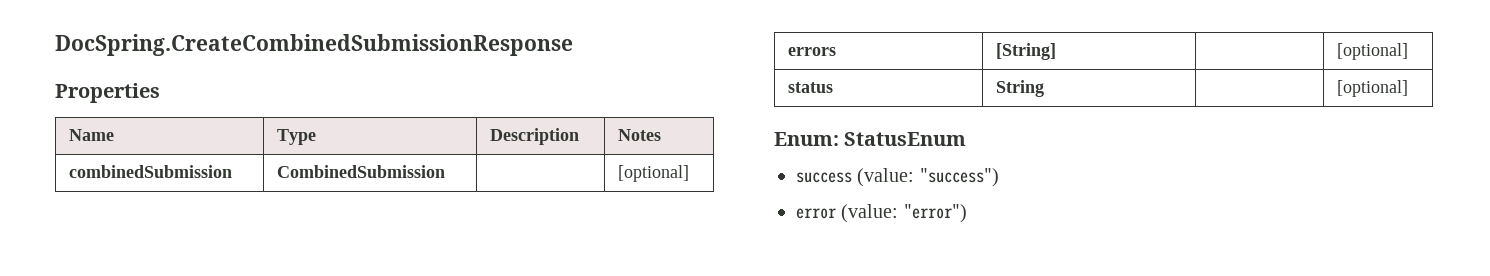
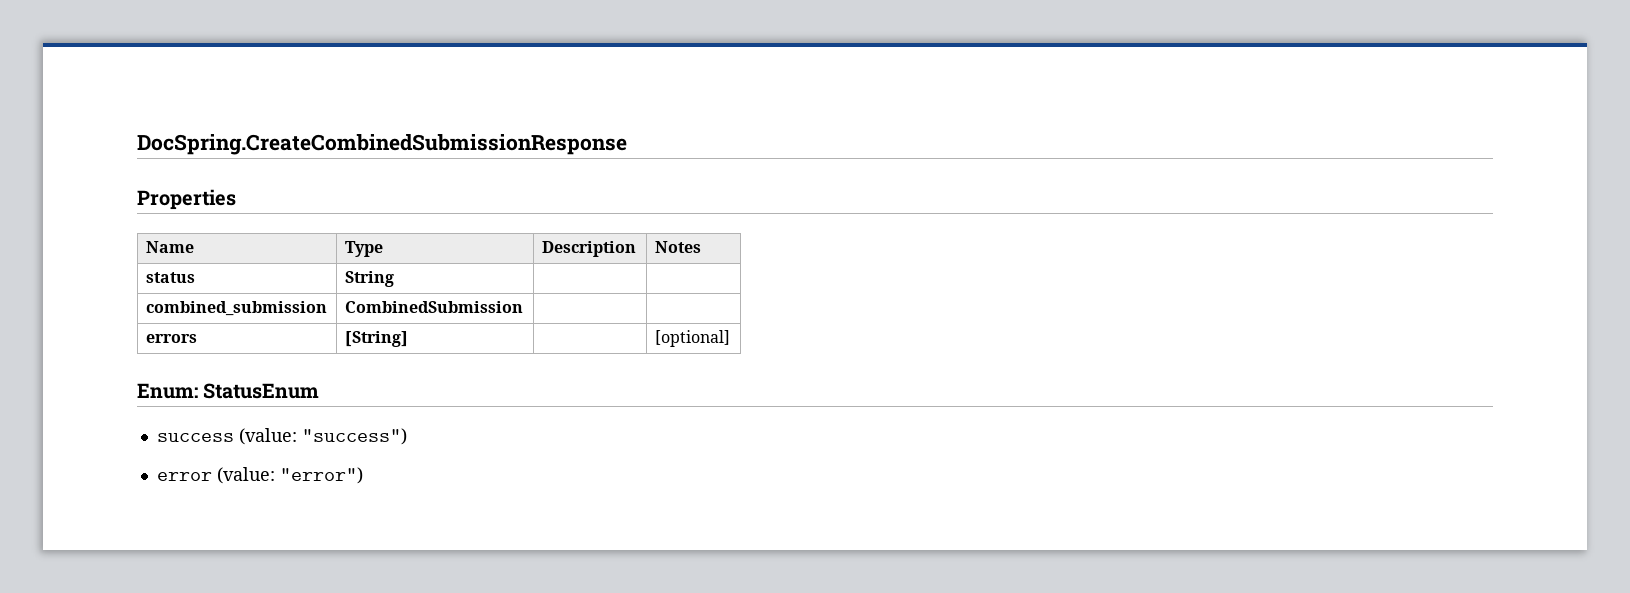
- combinedSubmission | CombinedSubmission | | [optional]
+ status | String | |
+ combined_submission | CombinedSubmission | |
- status | String | | [optional]

